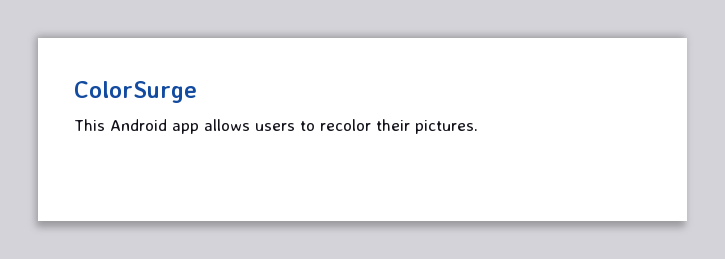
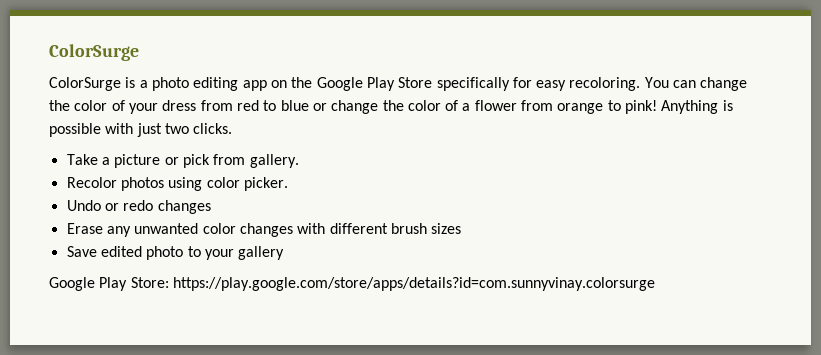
- This Android app allows users to recolor their pictures.
+ ColorSurge is a photo editing app on the Google Play Store specifically for easy recoloring. You can change the color of your dress from red to blue or change the color of a flower from orange to pink! Anything is possible with just two clicks.
+ Take a picture or pick from gallery.
+ Recolor photos using color picker.
+ Undo or redo changes
+ Erase any unwanted color changes with different brush sizes
+ Save edited photo to your gallery
+ Google Play Store: https://play.google.com/store/apps/details?id=com.sunnyvinay.colorsurge

